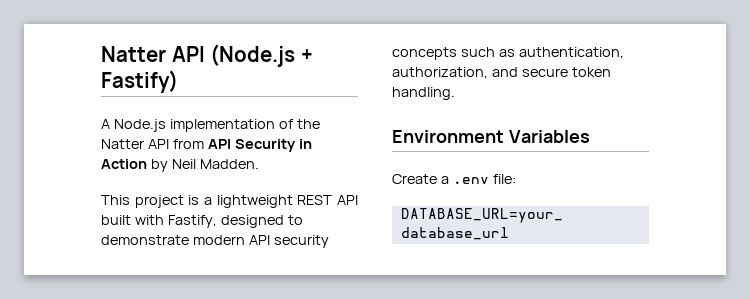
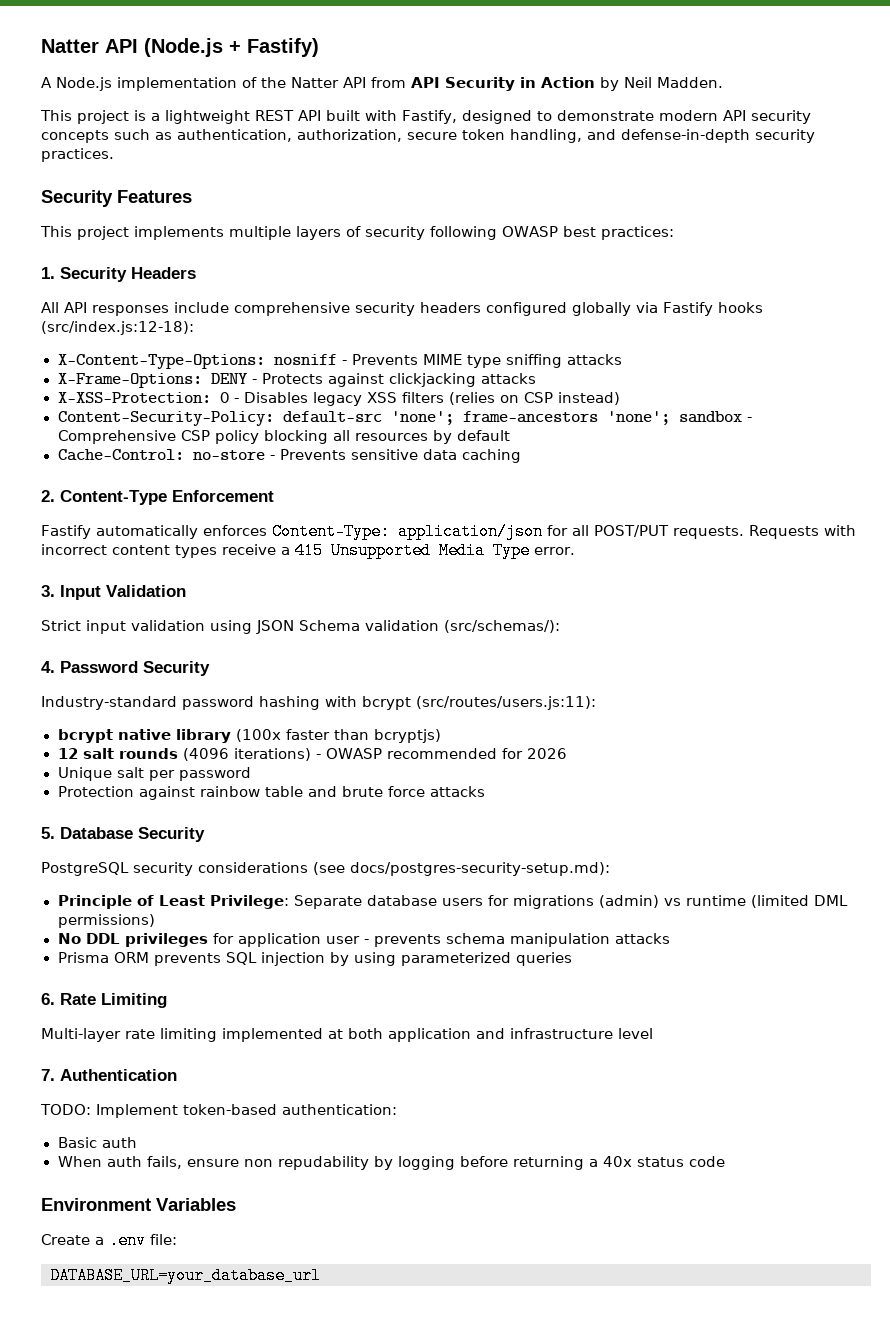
- This project is a lightweight REST API built with Fastify, designed to demonstrate modern API security concepts such as authentication, authorization, and secure token handling.
+ This project is a lightweight REST API built with Fastify, designed to demonstrate modern API security concepts such as authentication, authorization, secure token handling, and defense-in-depth security practices.
+ Security Features
+ This project implements multiple layers of security following OWASP best practices:
+ 1. Security Headers
+ All API responses include comprehensive security headers configured globally via Fastify hooks (src/index.js:12-18):
+ X-Content-Type-Options: nosniff - Prevents MIME type sniffing attacks
+ X-Frame-Options: DENY - Protects against clickjacking attacks
+ X-XSS-Protection: 0 - Disables legacy XSS filters (relies on CSP instead)
+ Content-Security-Policy: default-src 'none'; frame-ancestors 'none'; sandbox - Comprehensive CSP policy blocking all resources by default
+ Cache-Control: no-store - Prevents sensitive data caching
+ 2. Content-Type Enforcement
+ Fastify automatically enforces Content-Type: application/json for all POST/PUT requests. Requests with incorrect content types receive a 415 Unsupported Media Type error.
+ 3. Input Validation
+ Strict input validation using JSON Schema validation (src/schemas/):
+ 4. Password Security
+ Industry-standard password hashing with bcrypt (src/routes/users.js:11):
+ bcrypt native library (100x faster than bcryptjs)
+ 12 salt rounds (4096 iterations) - OWASP recommended for 2026
+ Unique salt per password
+ Protection against rainbow table and brute force attacks
+ 5. Database Security
+ PostgreSQL security considerations (see docs/postgres-security-setup.md):
+ Principle of Least Privilege: Separate database users for migrations (admin) vs runtime (limited DML permissions)
+ No DDL privileges for application user - prevents schema manipulation attacks
+ Prisma ORM prevents SQL injection by using parameterized queries
+ 6. Rate Limiting
+ Multi-layer rate limiting implemented at both application and infrastructure level
+ 7. Authentication
+ TODO: Implement token-based authentication:
+ Basic auth
+ When auth fails, ensure non repudability by logging before returning a 40x status code

